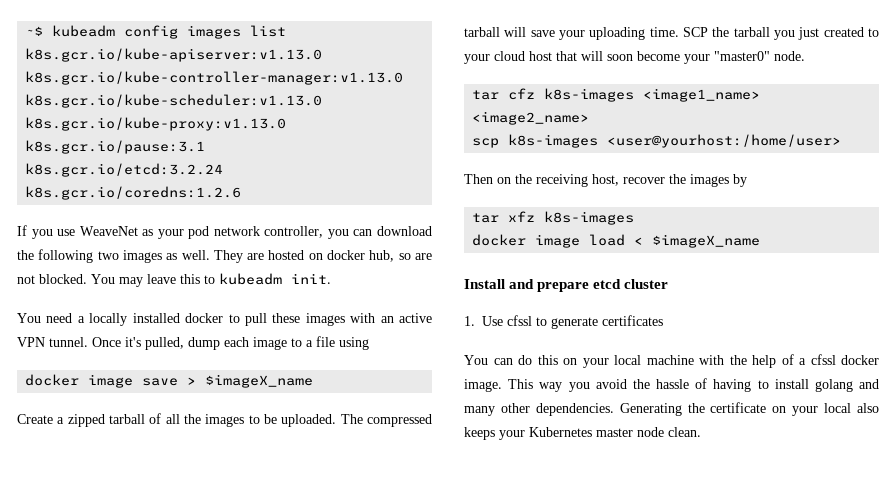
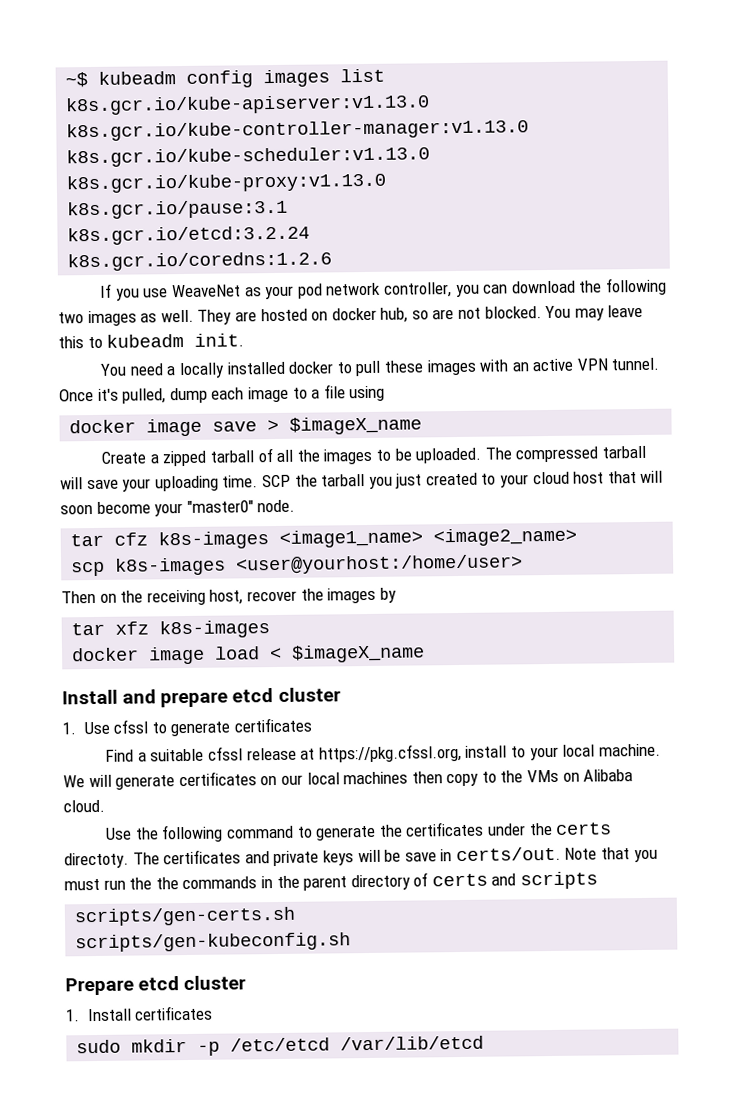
- You can do this on your local machine with the help of a cfssl docker image. This way you avoid the hassle of having to install golang and many other dependencies. Generating the certificate on your local also keeps your Kubernetes master node clean.
+ Find a suitable cfssl release at https://pkg.cfssl.org, install to your local machine. We will generate certificates on our local machines then copy to the VMs on Alibaba cloud.
+ Use the following command to generate the certificates under the certs directoty. The certificates and private keys will be save in certs/out. Note that you must run the the commands in the parent directory of certs and scripts
+ scripts/gen-certs.sh
+ scripts/gen-kubeconfig.sh
+ Prepare etcd cluster
+ 1. Install certificates
+ sudo mkdir -p /etc/etcd /var/lib/etcd

